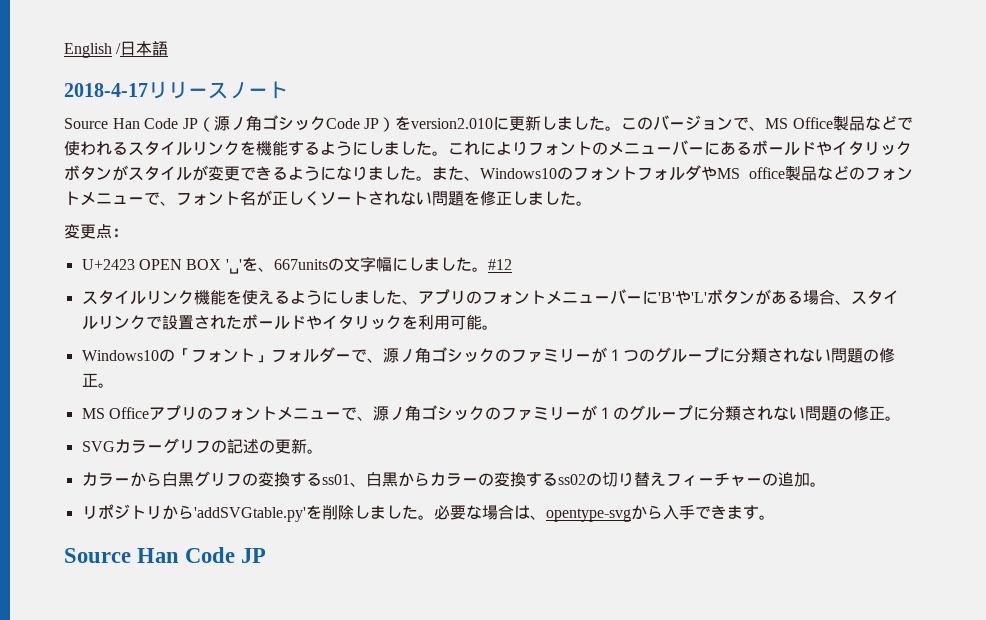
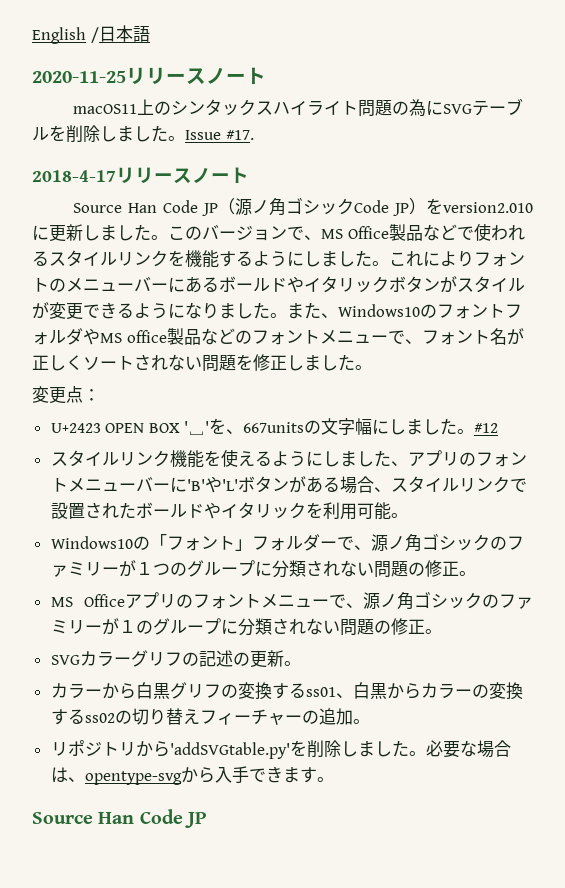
+ 2020-11-25リリースノート
+ macOS11上のシンタックスハイライト問題の為にSVGテーブルを削除しました。Issue #17.

